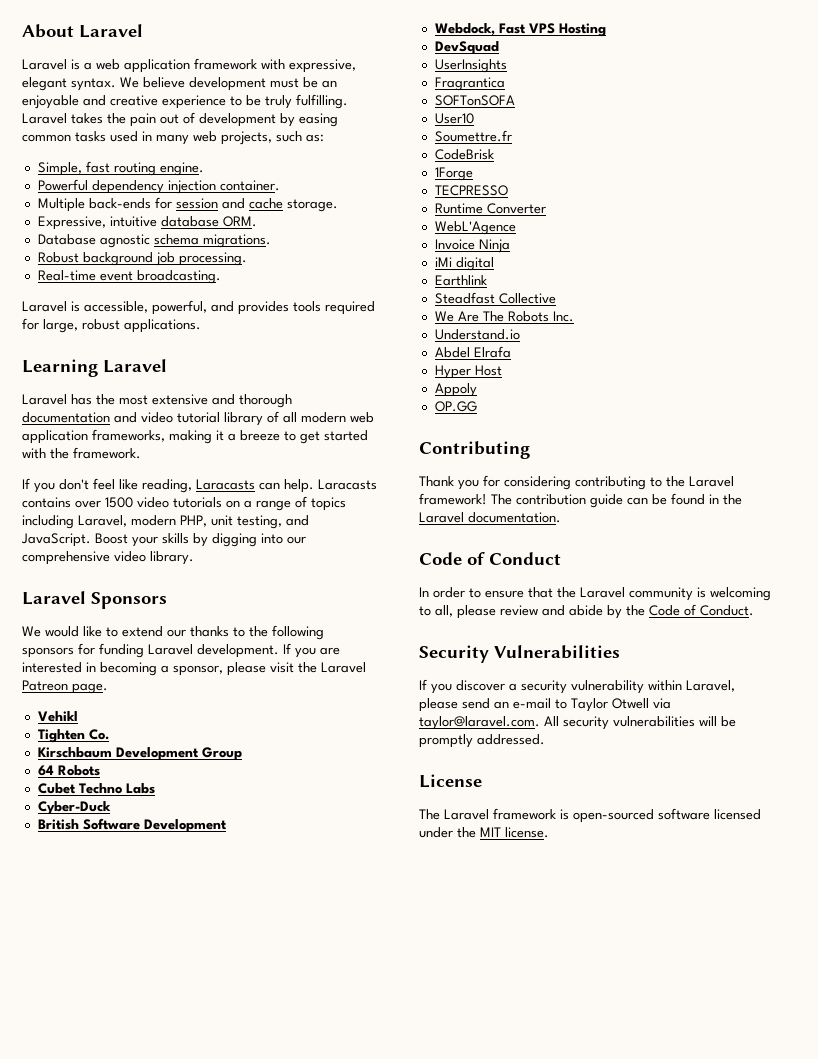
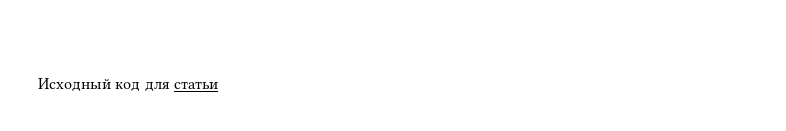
- About Laravel
- Laravel is a web application framework with expressive, elegant syntax. We believe development must be an enjoyable and creative experience to be truly fulfilling. Laravel takes the pain out of development by easing common tasks used in many web projects, such as:
- Simple, fast routing engine.
- Powerful dependency injection container.
- Multiple back-ends for session and cache storage.
- Expressive, intuitive database ORM.
- Database agnostic schema migrations.
- Robust background job processing.
- Real-time event broadcasting.
- Laravel is accessible, powerful, and provides tools required for large, robust applications.
- Learning Laravel
- Laravel has the most extensive and thorough documentation and video tutorial library of all modern web application frameworks, making it a breeze to get started with the framework.
- If you don't feel like reading, Laracasts can help. Laracasts contains over 1500 video tutorials on a range of topics including Laravel, modern PHP, unit testing, and JavaScript. Boost your skills by digging into our comprehensive video library.
- Laravel Sponsors
- We would like to extend our thanks to the following sponsors for funding Laravel development. If you are interested in becoming a sponsor, please visit the Laravel Patreon page.
- Vehikl
- Tighten Co.
- Kirschbaum Development Group
- 64 Robots
- Cubet Techno Labs
- Cyber-Duck
- British Software Development
- Webdock, Fast VPS Hosting
- DevSquad
- UserInsights
- Fragrantica
- SOFTonSOFA
- User10
- Soumettre.fr
- CodeBrisk
- 1Forge
- TECPRESSO
- Runtime Converter
- WebL'Agence
- Invoice Ninja
- iMi digital
- Earthlink
- Steadfast Collective
- We Are The Robots Inc.
- Understand.io
- Abdel Elrafa
- Hyper Host
- Appoly
- OP.GG
- Contributing
- Thank you for considering contributing to the Laravel framework! The contribution guide can be found in the Laravel documentation.
- Code of Conduct
- In order to ensure that the Laravel community is welcoming to all, please review and abide by the Code of Conduct.
- Security Vulnerabilities
- If you discover a security vulnerability within Laravel, please send an e-mail to Taylor Otwell via taylor@laravel.com. All security vulnerabilities will be promptly addressed.
- License
- The Laravel framework is open-sourced software licensed under the MIT license.
+ Исходный код для статьи

